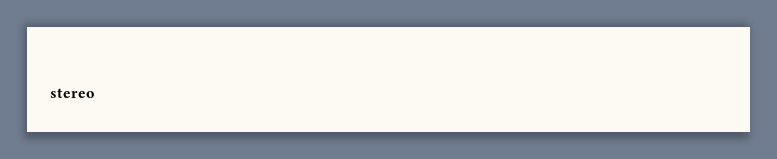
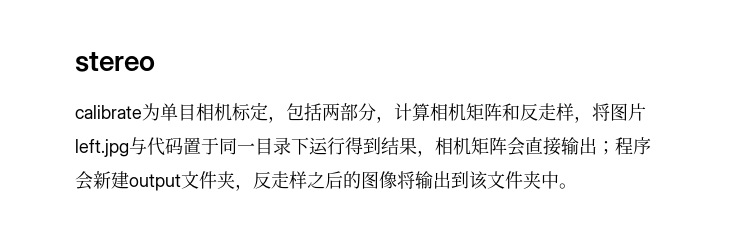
+ calibrate为单目相机标定，包括两部分，计算相机矩阵和反走样，将图片left.jpg与代码置于同一目录下运行得到结果，相机矩阵会直接输出；程序会新建output文件夹，反走样之后的图像将输出到该文件夹中。

